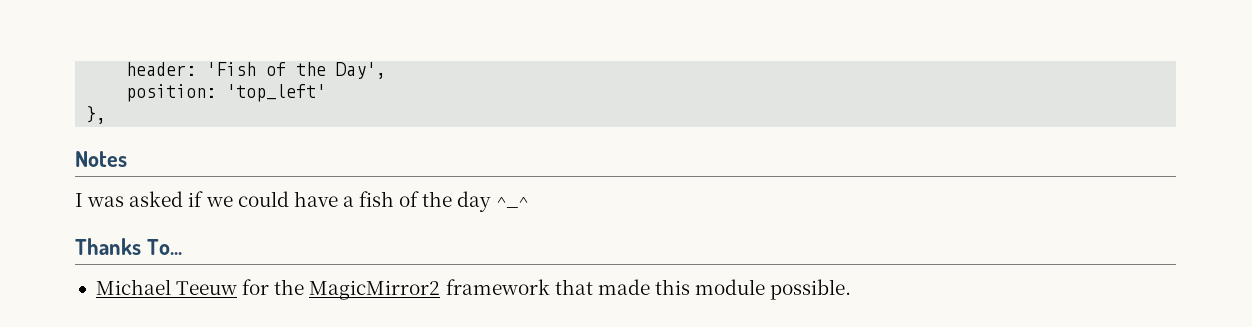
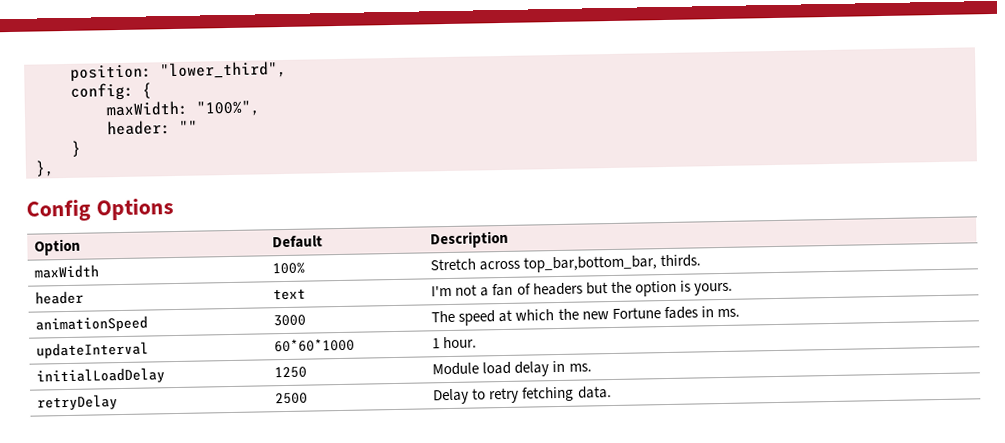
- header: 'Fish of the Day',
- position: 'top_left'
+ position: "lower_third",
+ config: {
+ maxWidth: "100%",
+ header: ""
+ }
  },
- Notes
- I was asked if we could have a fish of the day ^_^
- Thanks To...
- Michael Teeuw for the MagicMirror2 framework that made this module possible.
+ Config Options
+ Option | Default | Description
+ maxWidth | 100% | Stretch across top_bar,bottom_bar, thirds.
+ header | text | I'm not a fan of headers but the option is yours.
+ animationSpeed | 3000 | The speed at which the new Fortune fades in ms.
+ updateInterval | 60*60*1000 | 1 hour.
+ initialLoadDelay | 1250 | Module load delay in ms.
+ retryDelay | 2500 | Delay to retry fetching data.

